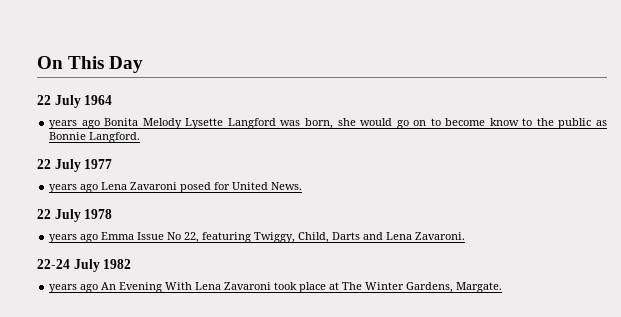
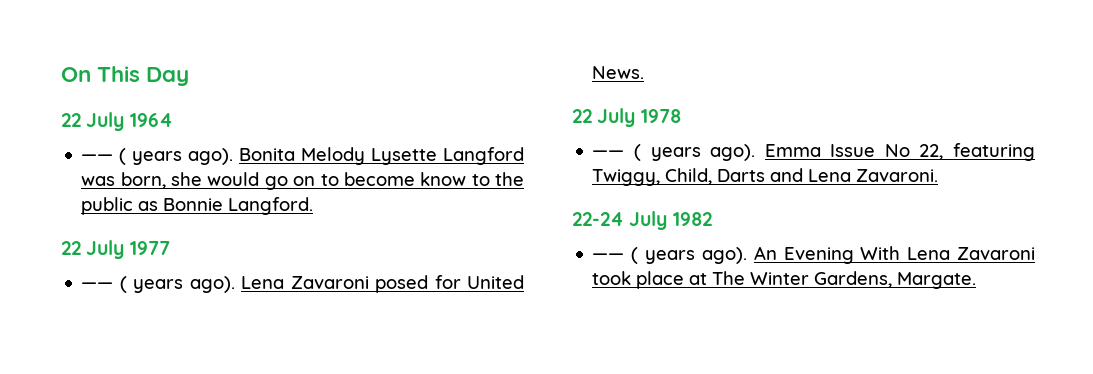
- years ago Bonita Melody Lysette Langford was born, she would go on to become know to the public as Bonnie Langford.
+ —— ( years ago). Bonita Melody Lysette Langford was born, she would go on to become know to the public as Bonnie Langford.
- years ago Lena Zavaroni posed for United News.
+ —— ( years ago). Lena Zavaroni posed for United News.
- years ago Emma Issue No 22, featuring Twiggy, Child, Darts and Lena Zavaroni.
+ —— ( years ago). Emma Issue No 22, featuring Twiggy, Child, Darts and Lena Zavaroni.
- years ago An Evening With Lena Zavaroni took place at The Winter Gardens, Margate.
+ —— ( years ago). An Evening With Lena Zavaroni took place at The Winter Gardens, Margate.

